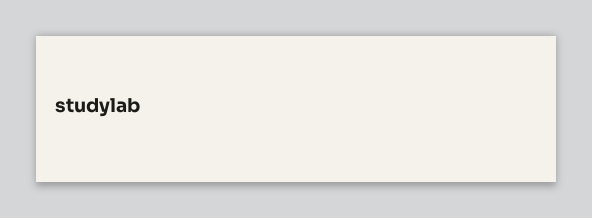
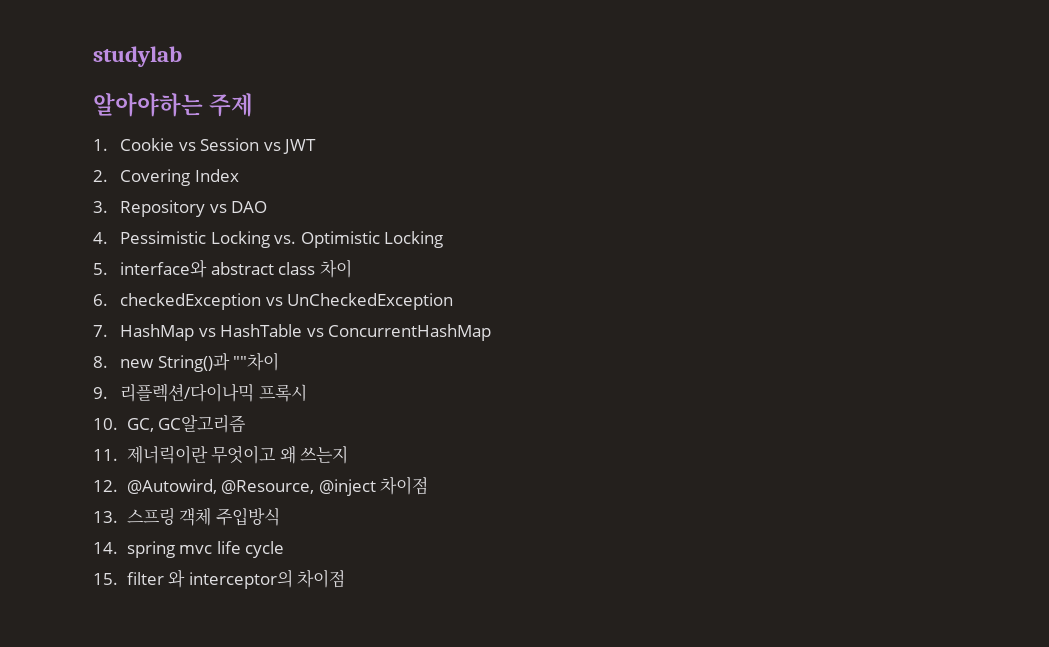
+ 알아야하는 주제
+ 1. Cookie vs Session vs JWT
+ 2. Covering Index
+ 3. Repository vs DAO
+ 4. Pessimistic Locking vs. Optimistic Locking
+ 5. interface와 abstract class 차이
+ 6. checkedException vs UnCheckedException
+ 7. HashMap vs HashTable vs ConcurrentHashMap
+ 8. new String()과 ""차이
+ 9. 리플렉션/다이나믹 프록시
+ 10. GC, GC알고리즘
+ 11. 제너릭이란 무엇이고 왜 쓰는지
+ 12. @Autowird, @Resource, @inject 차이점
+ 13. 스프링 객체 주입방식
+ 14. spring mvc life cycle
+ 15. filter 와 interceptor의 차이점

